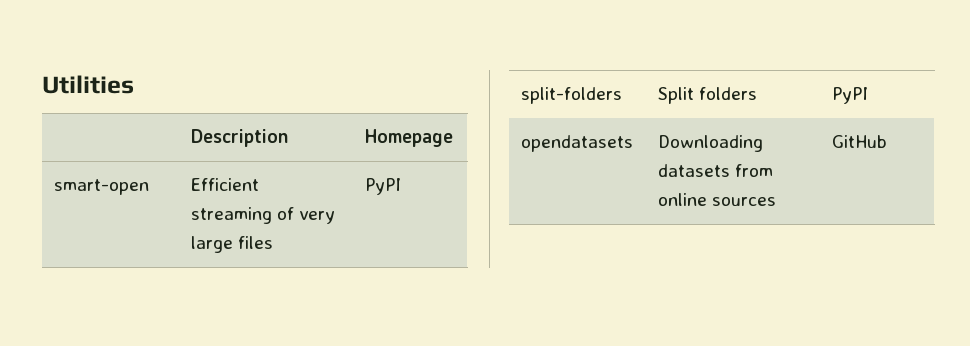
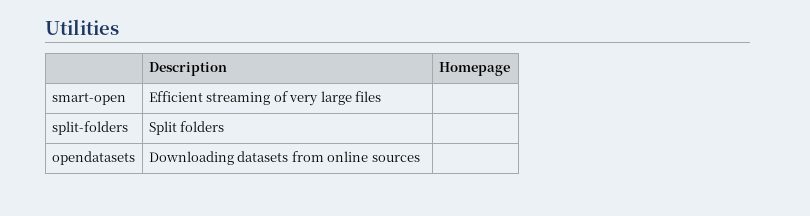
- smart-open | Efficient streaming of very large files | PyPI
+ smart-open | Efficient streaming of very large files |
- split-folders | Split folders | PyPI
+ split-folders | Split folders |
- opendatasets | Downloading datasets from online sources | GitHub
+ opendatasets | Downloading datasets from online sources |

